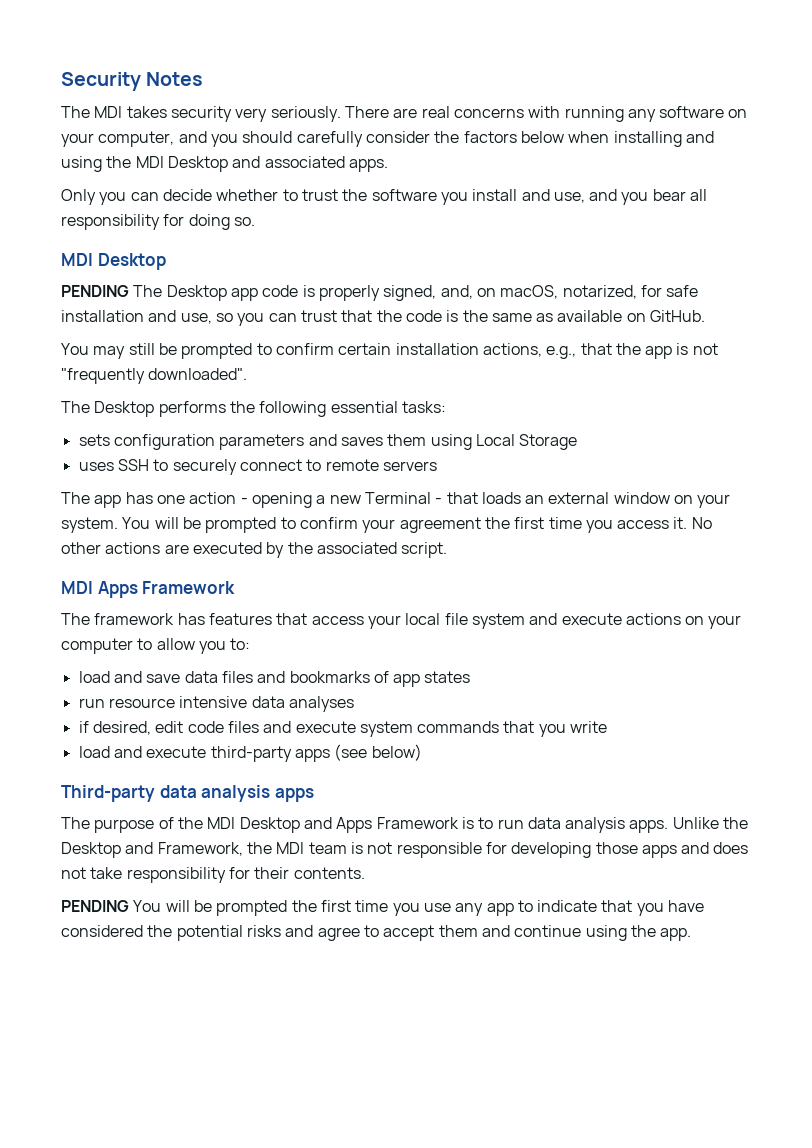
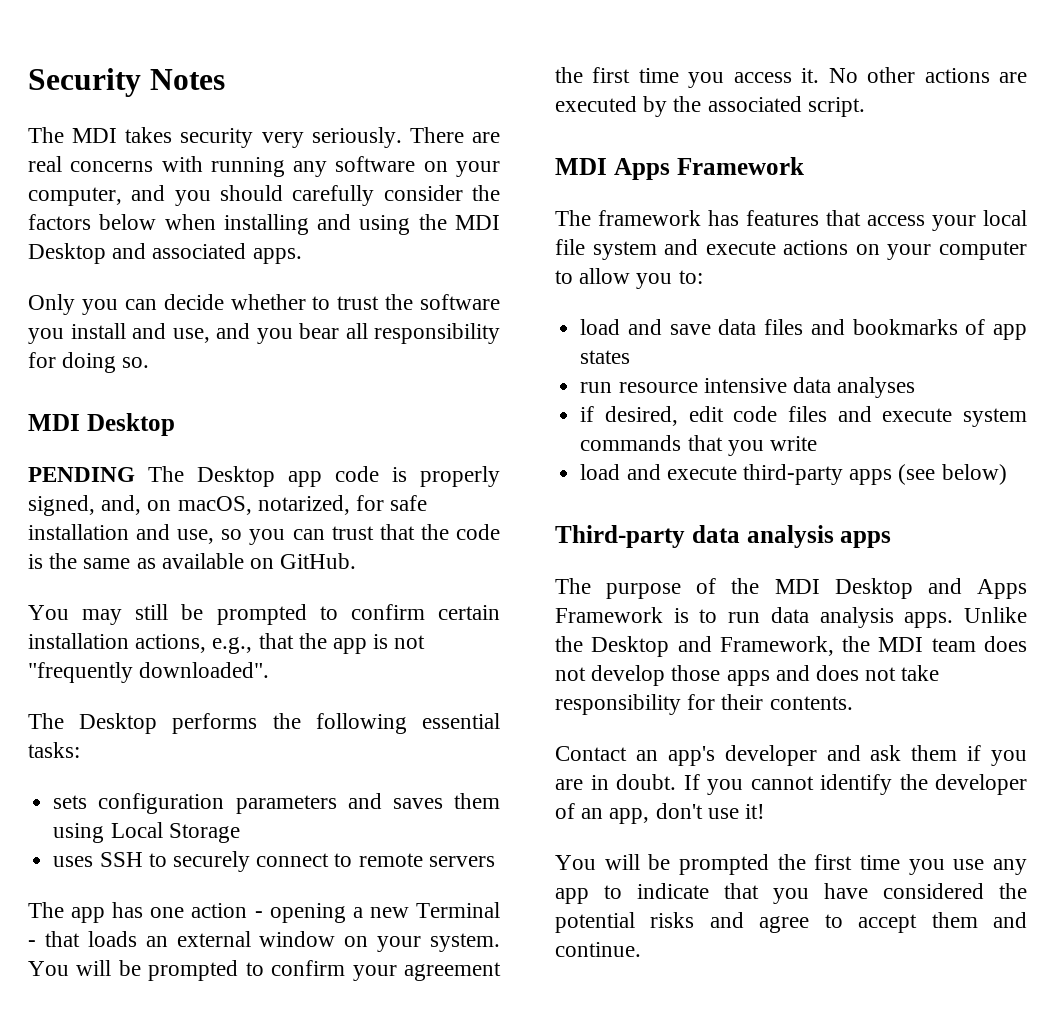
- Unlike the Desktop and Framework, the MDI team is not responsible for developing those apps and does not take responsibility for their contents.
+ Unlike the Desktop and Framework, the MDI team does not develop those apps and does not take responsibility for their contents.
- PENDING You will be prompted the first time you use any app to indicate that you have considered the potential risks and agree to accept them and continue using the app.
+ Contact an app's developer and ask them if you are in doubt. If you cannot identify the developer of an app, don't use it!
+ You will be prompted the first time you use any app to indicate that you have considered the potential risks and agree to accept them and continue.

